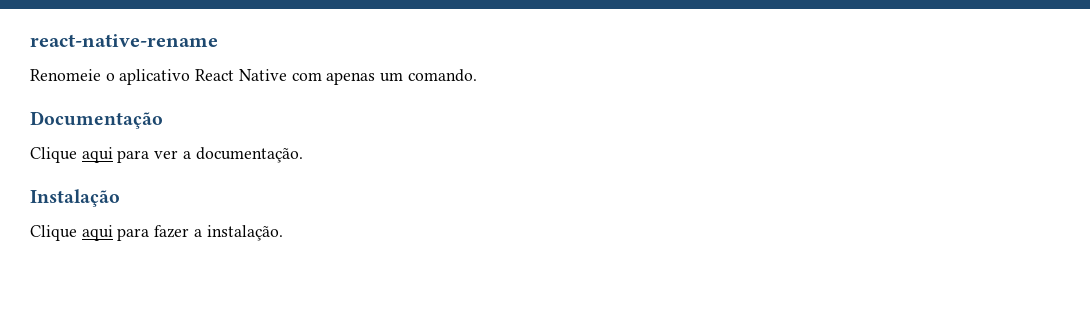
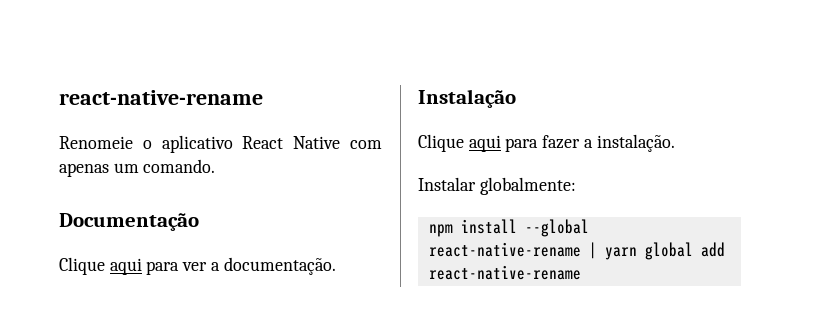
+ Instalar globalmente:
+ npm install --global react-native-rename | yarn global add react-native-rename

